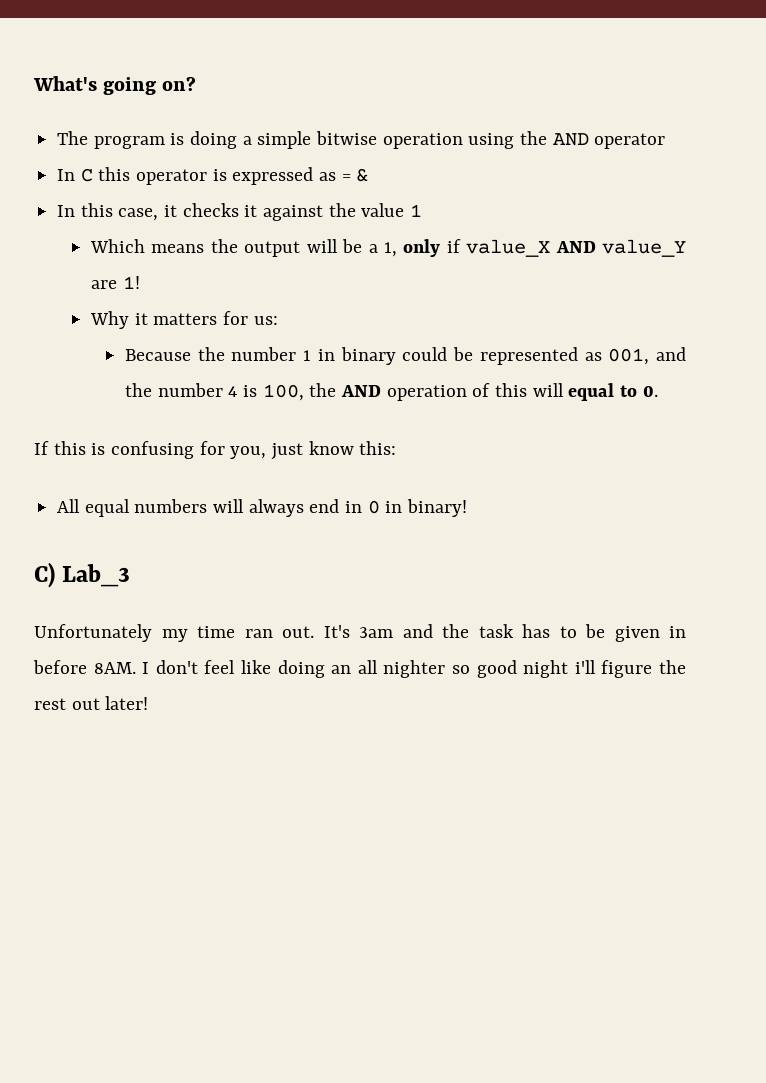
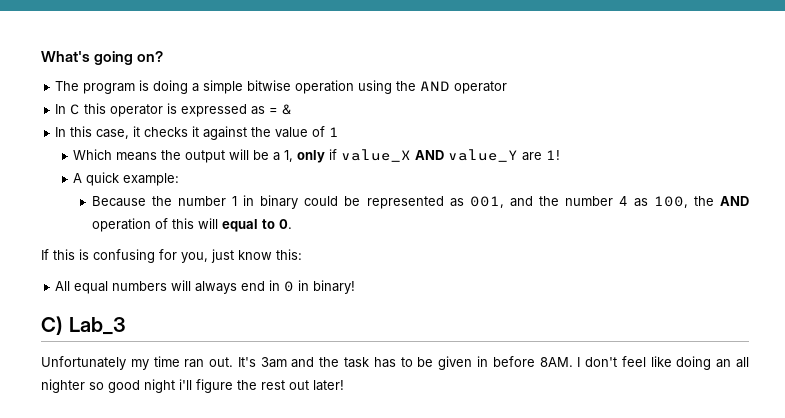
- In this case, it checks it against the value 1
+ In this case, it checks it against the value of 1
- Why it matters for us:
+ A quick example:
- Because the number 1 in binary could be represented as 001, and the number 4 is 100, the AND operation of this will equal to 0.
+ Because the number 1 in binary could be represented as 001, and the number 4 as 100, the AND operation of this will equal to 0.

